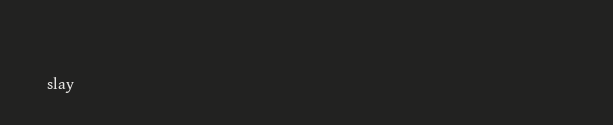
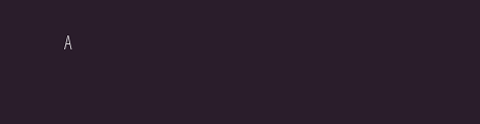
- slay
+ A

